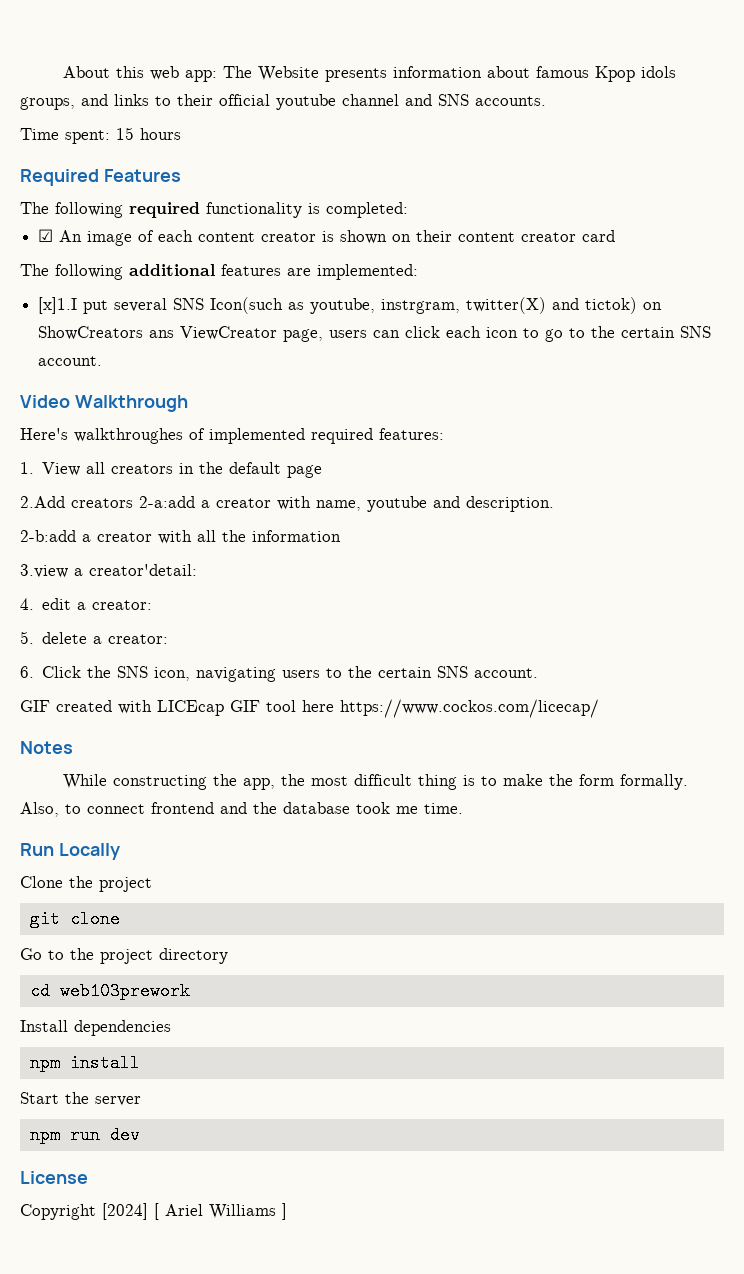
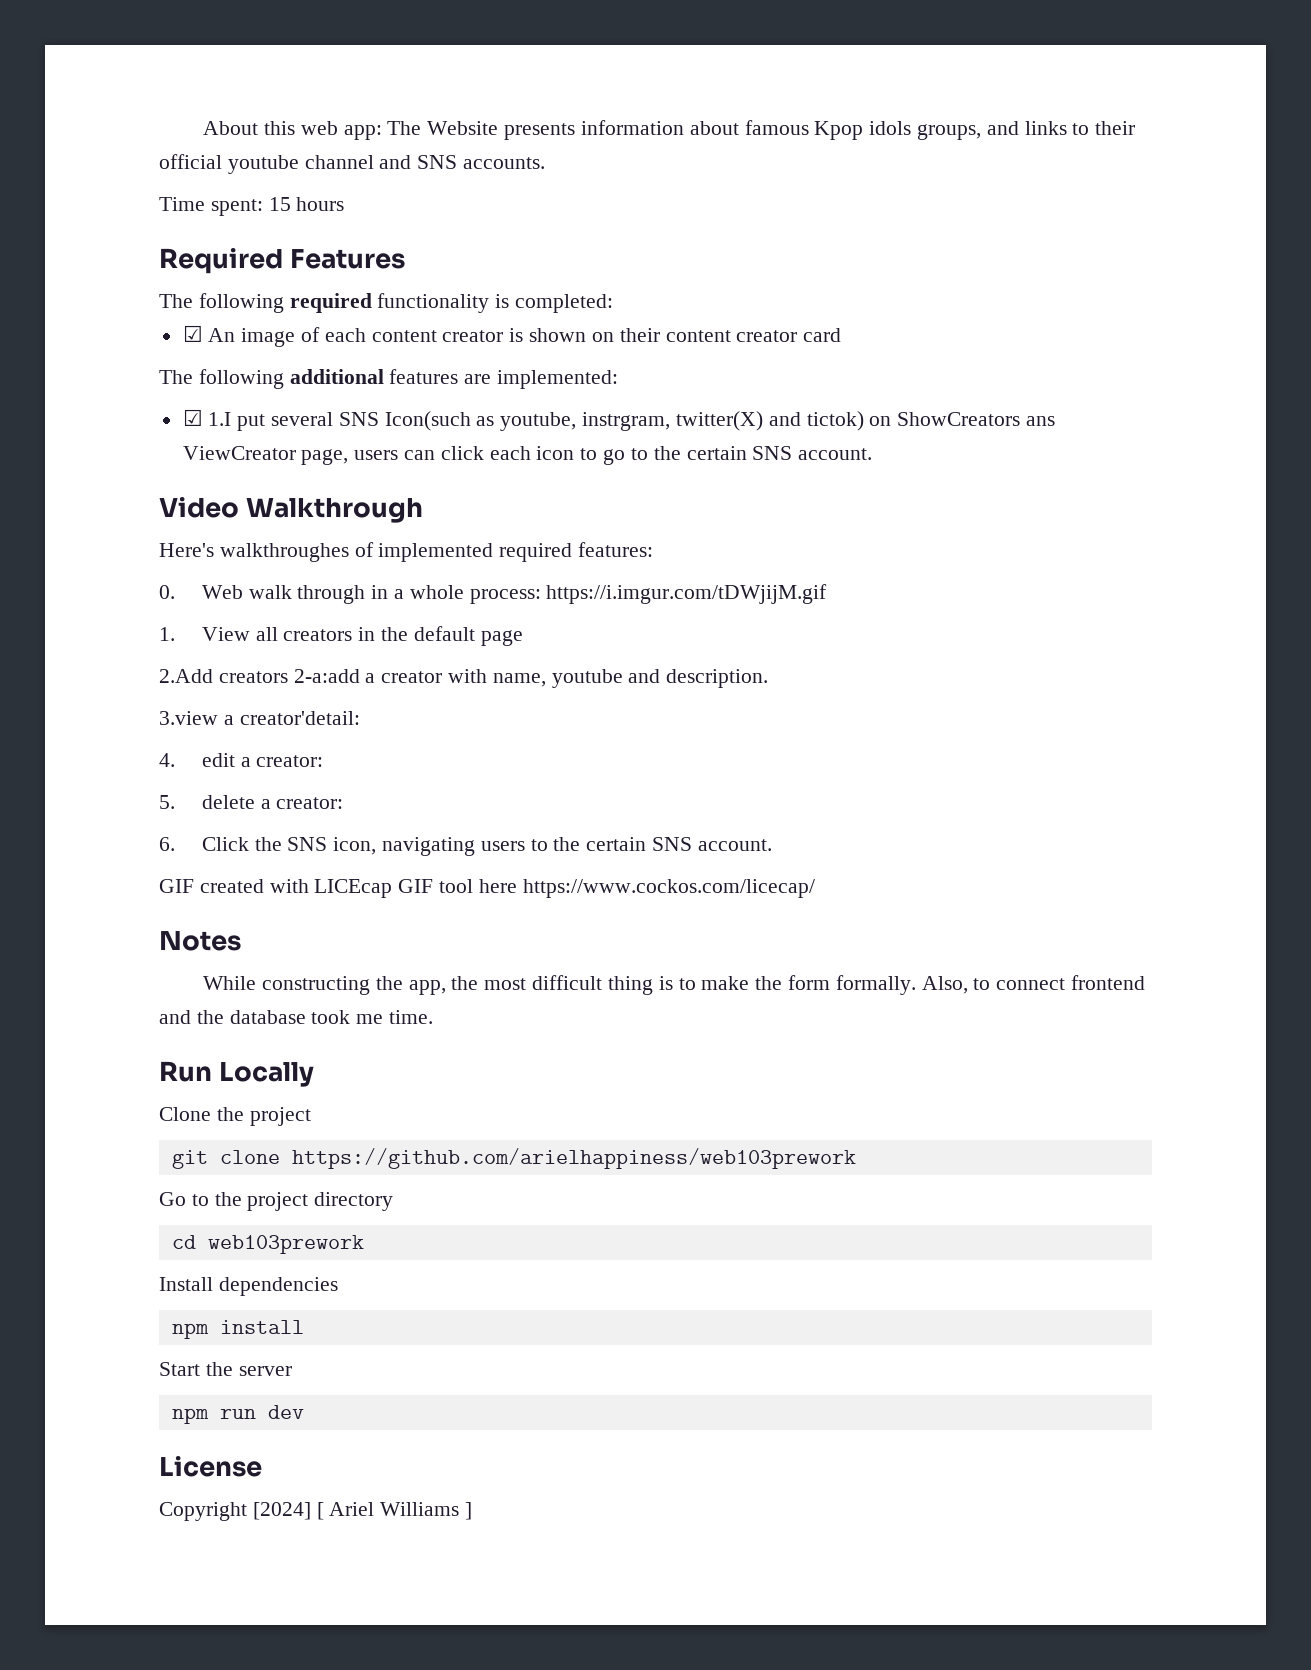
- [x]1.I put several SNS Icon(such as youtube, instrgram, twitter(X) and tictok) on ShowCreators ans ViewCreator page, users can click each icon to go to the certain SNS account.
+ ☑ 1.I put several SNS Icon(such as youtube, instrgram, twitter(X) and tictok) on ShowCreators ans ViewCreator page, users can click each icon to go to the certain SNS account.
+ 0. Web walk through in a whole process: https://i.imgur.com/tDWjijM.gif
- 2-b:add a creator with all the information
- git clone
+ git clone https://github.com/arielhappiness/web103prework

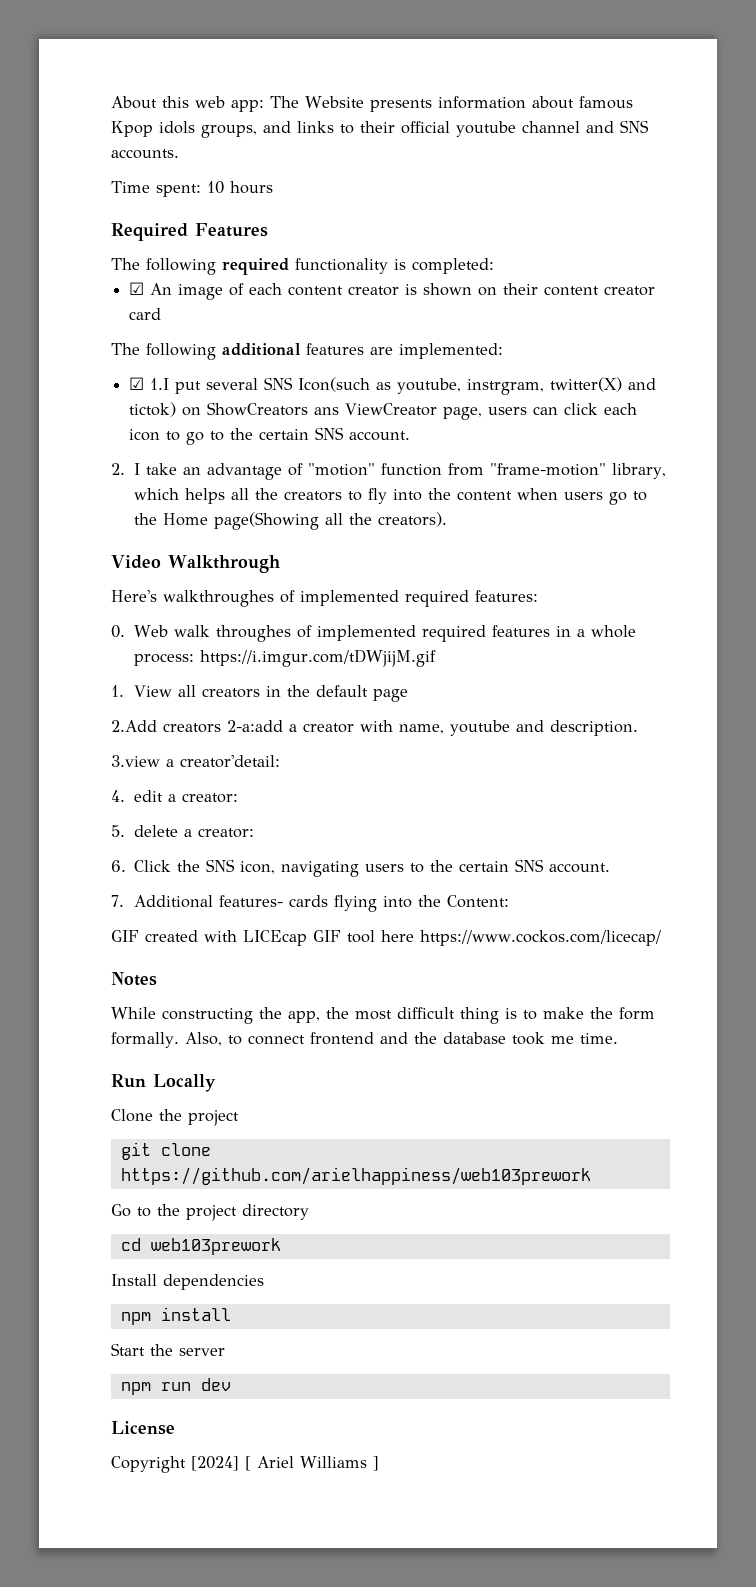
- Time spent: 15 hours
+ Time spent: 10 hours
+ 2. I take an advantage of "motion" function from "frame-motion" library, which helps all the creators to fly into the content when users go to the Home page(Showing all the creators).
- 0. Web walk through in a whole process: https://i.imgur.com/tDWjijM.gif
+ 0. Web walk throughes of implemented required features in a whole process: https://i.imgur.com/tDWjijM.gif
+ 7. Additional features- cards flying into the Content:

